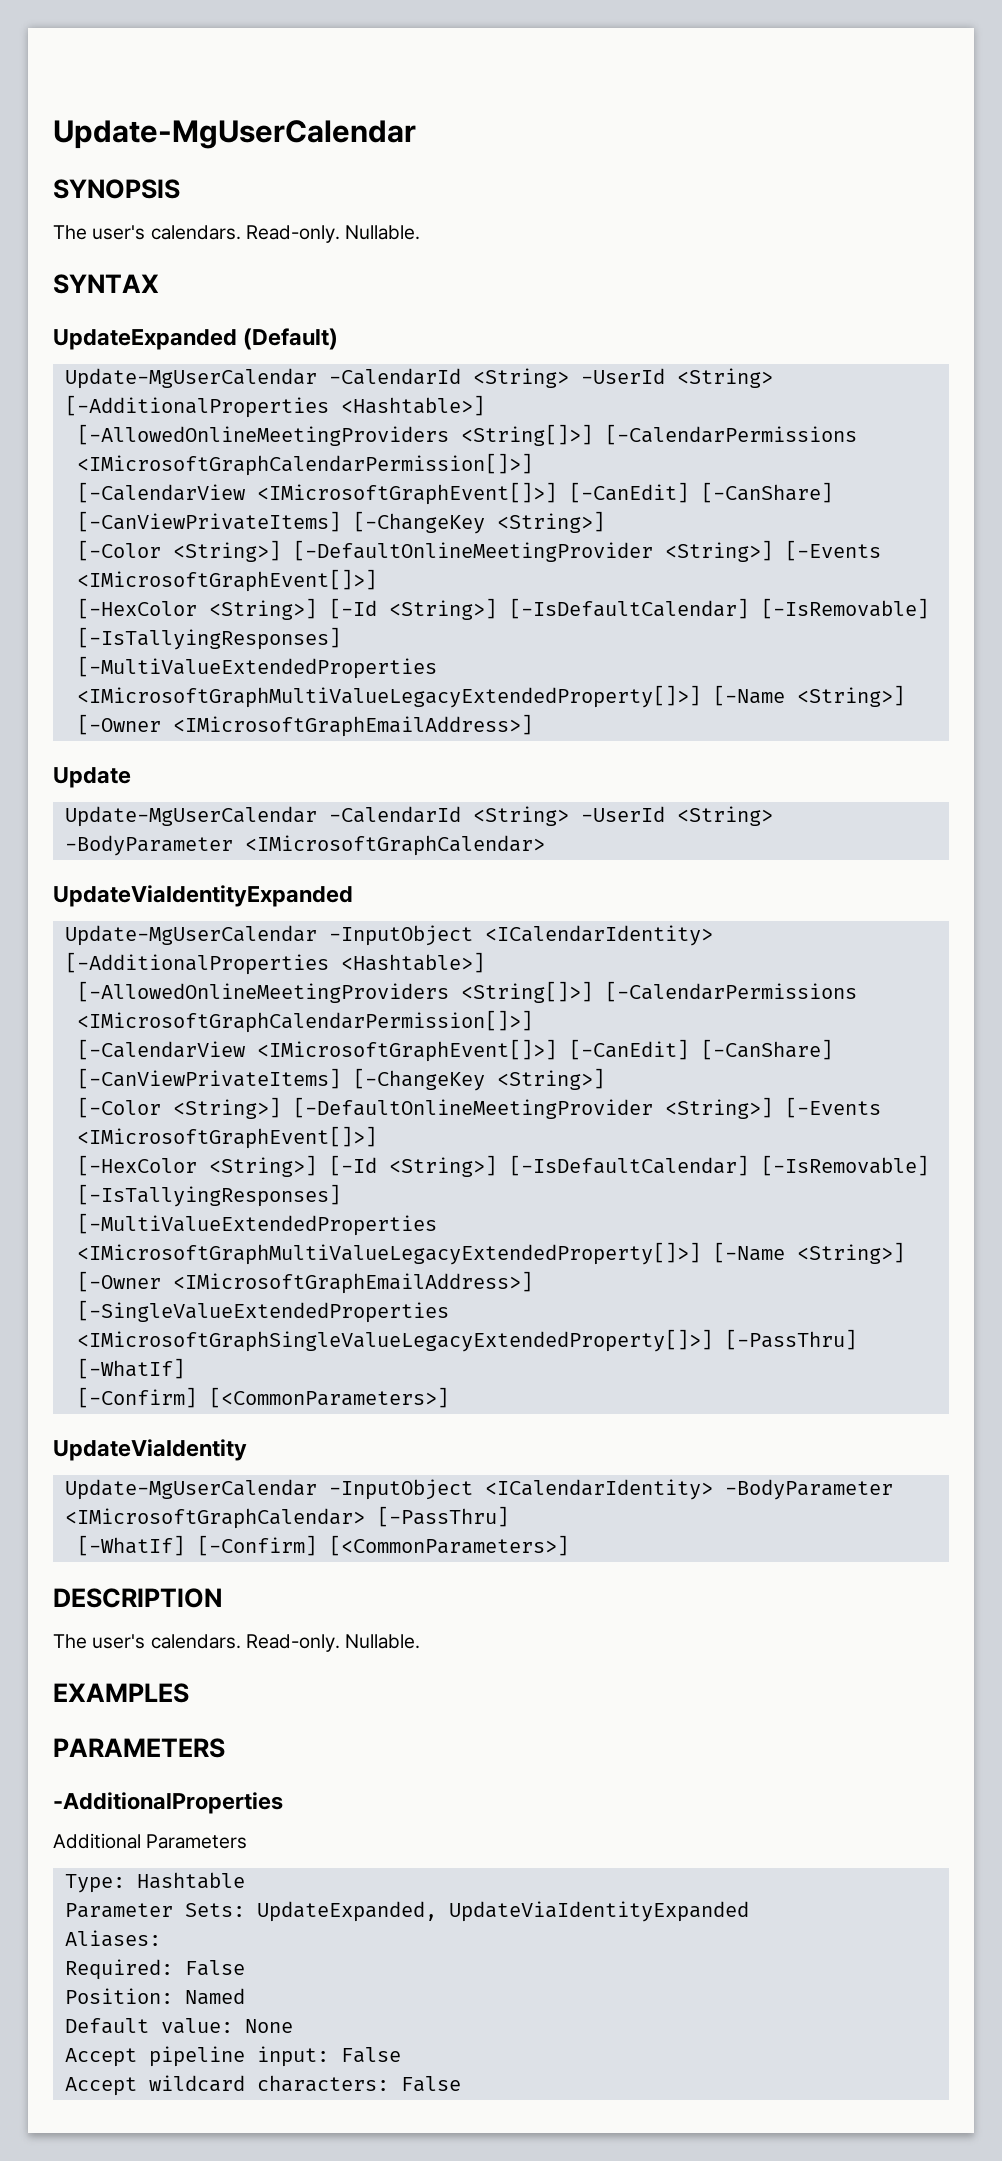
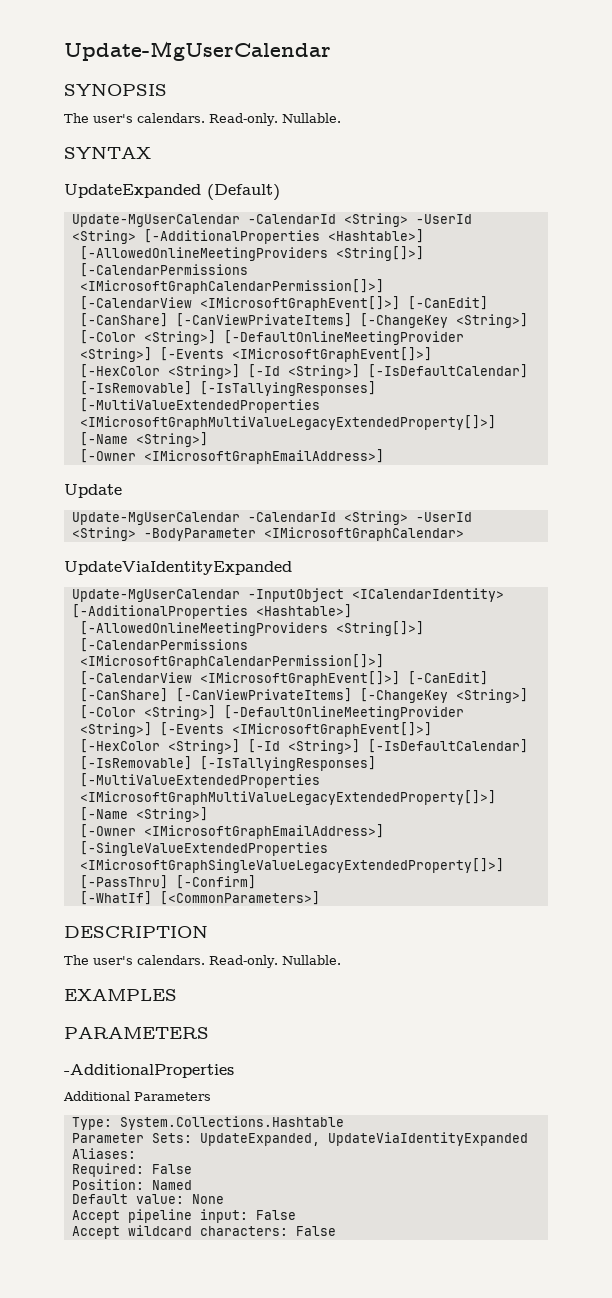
- [-SingleValueExtendedProperties <IMicrosoftGraphSingleValueLegacyExtendedProperty[]>] [-PassThru] [-WhatIf]
- [-Confirm] [<CommonParameters>]
- UpdateViaIdentity
- Update-MgUserCalendar -InputObject <ICalendarIdentity> -BodyParameter <IMicrosoftGraphCalendar> [-PassThru]
- [-WhatIf] [-Confirm] [<CommonParameters>]
+ [-SingleValueExtendedProperties <IMicrosoftGraphSingleValueLegacyExtendedProperty[]>] [-PassThru] [-Confirm]
+ [-WhatIf] [<CommonParameters>]
- Type: Hashtable
+ Type: System.Collections.Hashtable

